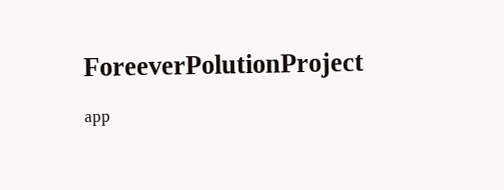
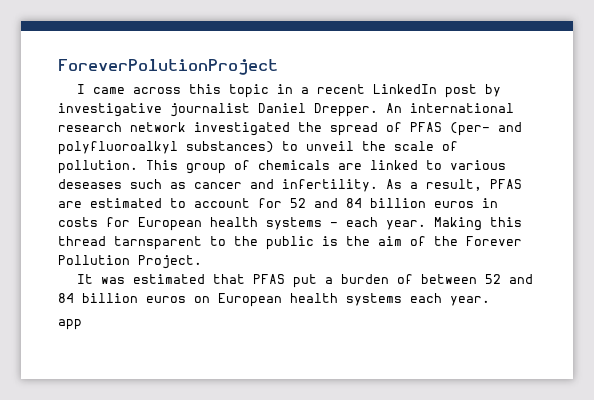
- ForeeverPolutionProject
+ ForeverPolutionProject
+ I came across this topic in a recent LinkedIn post by investigative journalist Daniel Drepper. An international research network investigated the spread of PFAS (per- and polyfluoroalkyl substances) to unveil the scale of pollution. This group of chemicals are linked to various deseases such as cancer and infertility. As a result, PFAS are estimated to account for 52 and 84 billion euros in costs for European health systems – each year. Making this thread tarnsparent to the public is the aim of the Forever Pollution Project.
+ It was estimated that PFAS put a burden of between 52 and 84 billion euros on European health systems each year.

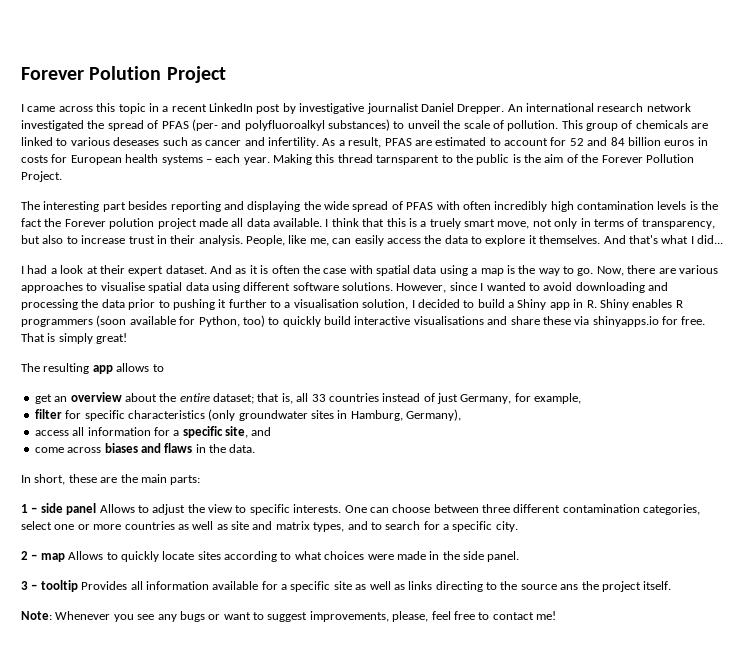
- ForeverPolutionProject
+ Forever Polution Project
- It was estimated that PFAS put a burden of between 52 and 84 billion euros on European health systems each year.
- app
+ The interesting part besides reporting and displaying the wide spread of PFAS with often incredibly high contamination levels is the fact the Forever polution project made all data available. I think that this is a truely smart move, not only in terms of transparency, but also to increase trust in their analysis. People, like me, can easily access the data to explore it themselves. And that's what I did...
+ I had a look at their expert dataset. And as it is often the case with spatial data using a map is the way to go. Now, there are various approaches to visualise spatial data using different software solutions. However, since I wanted to avoid downloading and processing the data prior to pushing it further to a visualisation solution, I decided to build a Shiny app in R. Shiny enables R programmers (soon available for Python, too) to quickly build interactive visualisations and share these via shinyapps.io for free. That is simply great!
+ The resulting app allows to
+ get an overview about the entire dataset; that is, all 33 countries instead of just Germany, for example,
+ filter for specific characteristics (only groundwater sites in Hamburg, Germany),
+ access all information for a specific site, and
+ come across biases and flaws in the data.
+ In short, these are the main parts:
+ 1 – side panel Allows to adjust the view to specific interests. One can choose between three different contamination categories, select one or more countries as well as site and matrix types, and to search for a specific city.
+ 2 – map Allows to quickly locate sites according to what choices were made in the side panel.
+ 3 – tooltip Provides all information available for a specific site as well as links directing to the source ans the project itself.
+ Note: Whenever you see any bugs or want to suggest improvements, please, feel free to contact me!

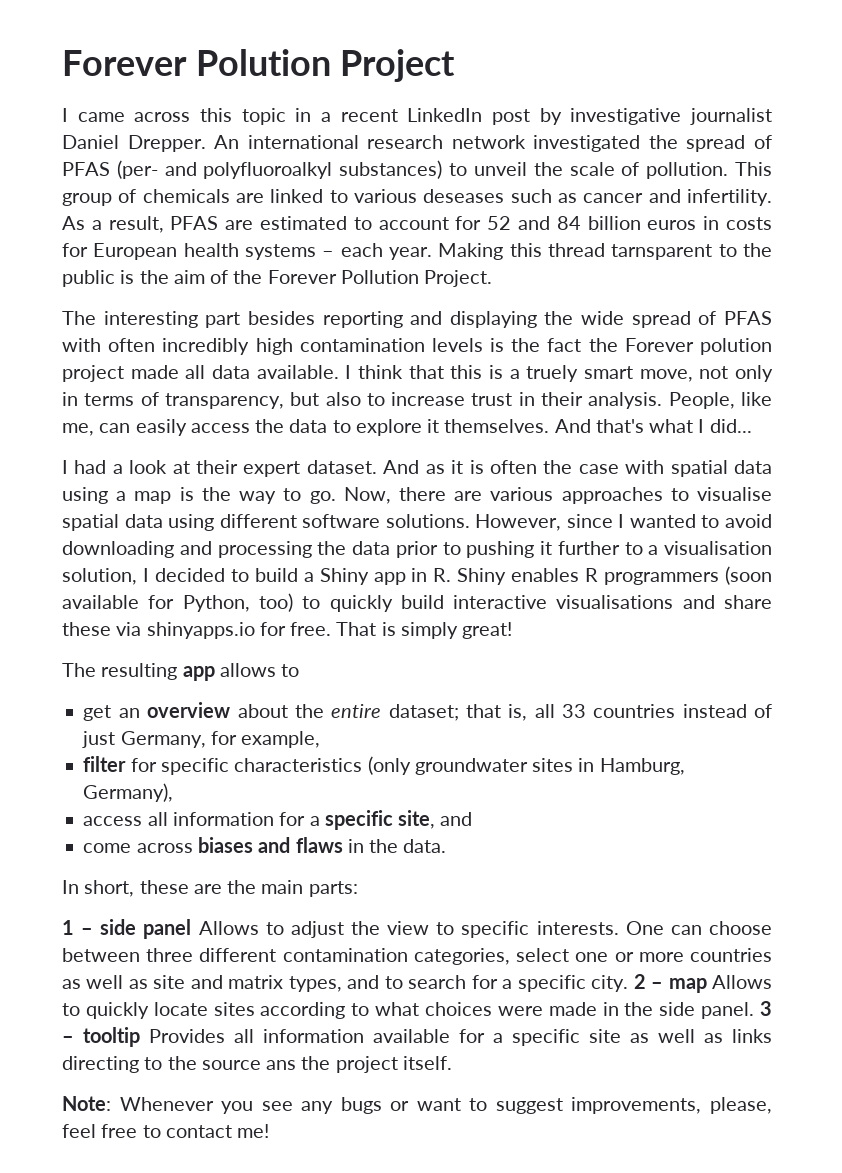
- One can choose between three different contamination categories, select one or more countries as well as site and matrix types, and to search for a specific city.
- 2 – map Allows to quickly locate sites according to what choices were made in the side panel.
- 3 – tooltip Provides all information available for a specific site as well as links directing to the source ans the project itself.
+ One can choose between three different contamination categories, select one or more countries as well as site and matrix types, and to search for a specific city. 2 – map Allows to quickly locate sites according to what choices were made in the side panel. 3 – tooltip Provides all information available for a specific site as well as links directing to the source ans the project itself.

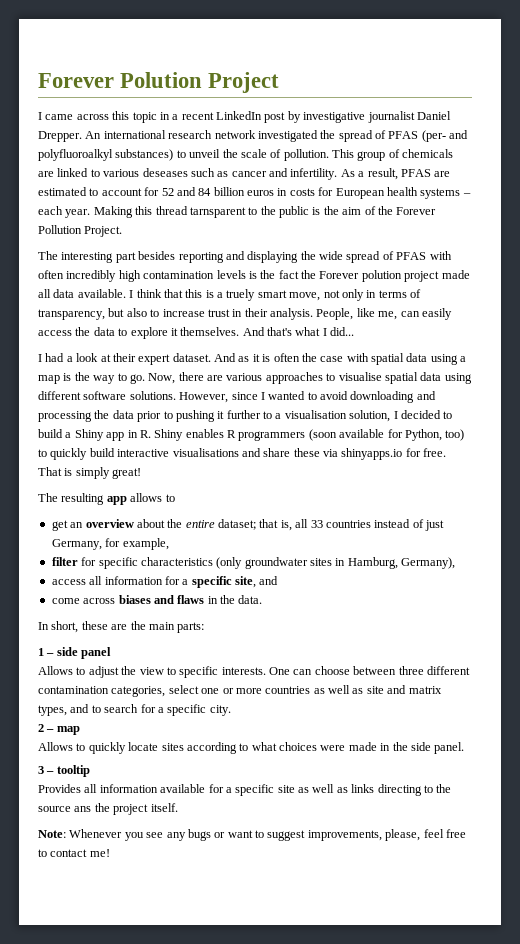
- 1 – side panel Allows to adjust the view to specific interests.
+ 1 – side panel
+ Allows to adjust the view to specific interests.
- One can choose between three different contamination categories, select one or more countries as well as site and matrix types, and to search for a specific city. 2 – map Allows to quickly locate sites according to what choices were made in the side panel. 3 – tooltip Provides all information available for a specific site as well as links directing to the source ans the project itself.
+ One can choose between three different contamination categories, select one or more countries as well as site and matrix types, and to search for a specific city.
+ 2 – map
+ Allows to quickly locate sites according to what choices were made in the side panel.
+ 3 – tooltip
+ Provides all information available for a specific site as well as links directing to the source ans the project itself.

